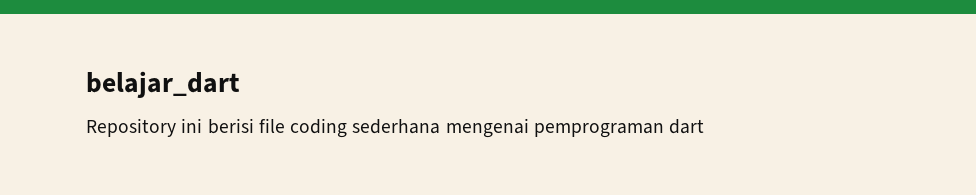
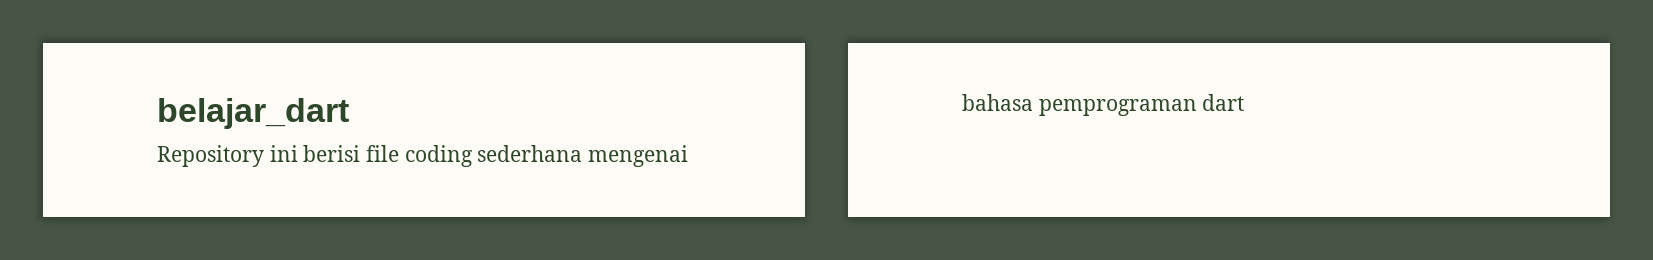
- Repository ini berisi file coding sederhana mengenai pemprograman dart
+ Repository ini berisi file coding sederhana mengenai bahasa pemprograman dart

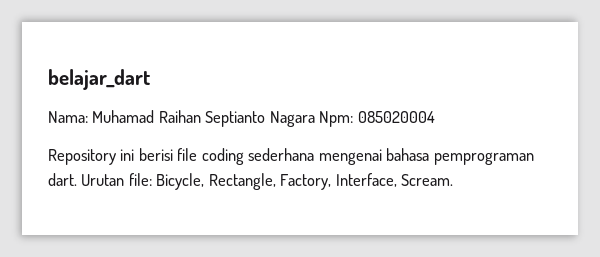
+ Nama: Muhamad Raihan Septianto Nagara Npm: 085020004
- Repository ini berisi file coding sederhana mengenai bahasa pemprograman dart
+ Repository ini berisi file coding sederhana mengenai bahasa pemprograman dart. Urutan file: Bicycle, Rectangle, Factory, Interface, Scream.

